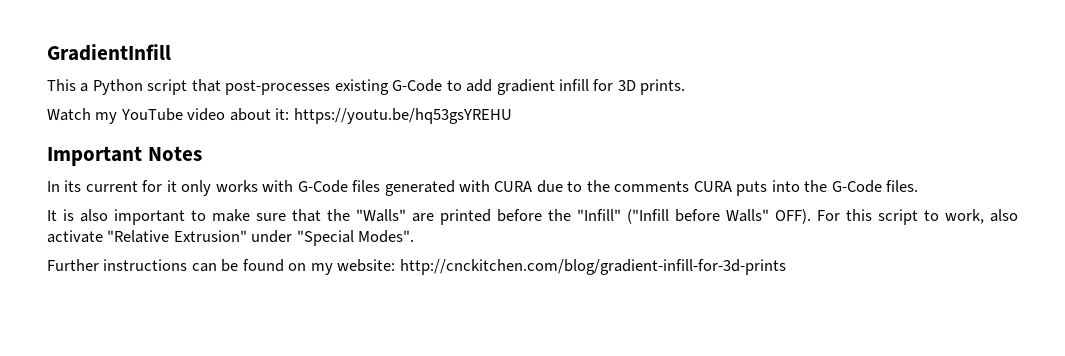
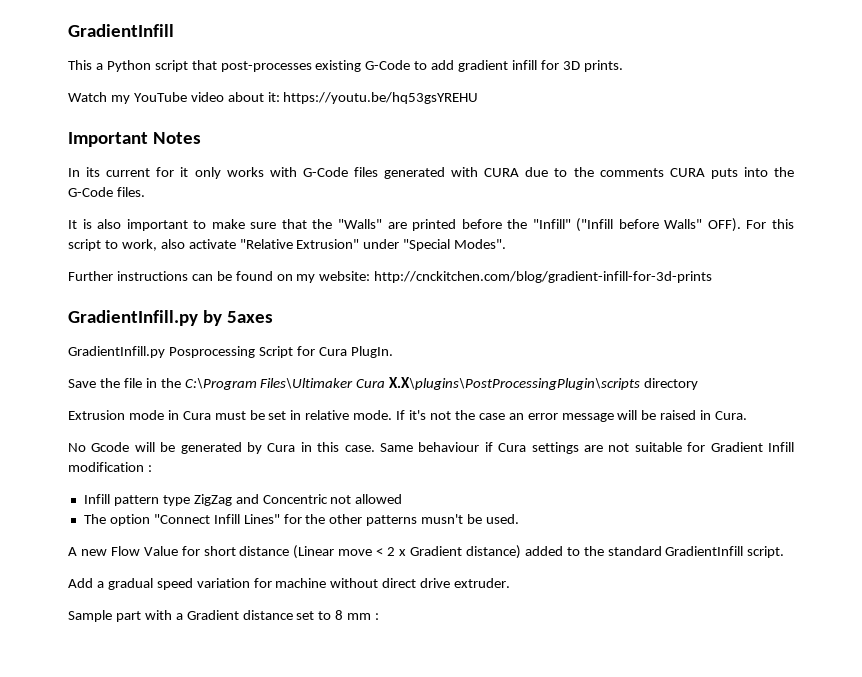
+ GradientInfill.py by 5axes
+ GradientInfill.py Posprocessing Script for Cura PlugIn.
+ Save the file in the C:\Program Files\Ultimaker Cura X.X\plugins\PostProcessingPlugin\scripts directory
+ Extrusion mode in Cura must be set in relative mode. If it's not the case an error message will be raised in Cura.
+ No Gcode will be generated by Cura in this case. Same behaviour if Cura settings are not suitable for Gradient Infill modification :
+ Infill pattern type ZigZag and Concentric not allowed
+ The option "Connect Infill Lines" for the other patterns musn't be used.
+ A new Flow Value for short distance (Linear move < 2 x Gradient distance) added to the standard GradientInfill script.
+ Add a gradual speed variation for machine without direct drive extruder.
+ Sample part with a Gradient distance set to 8 mm :

